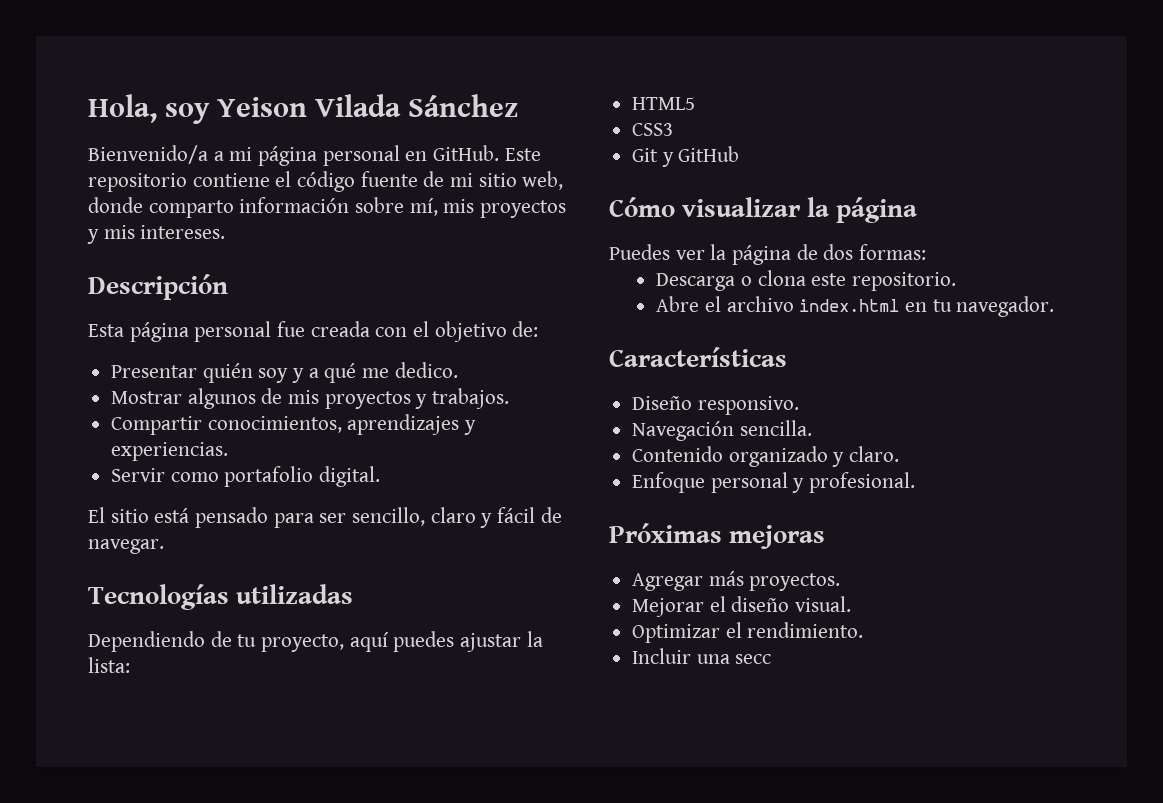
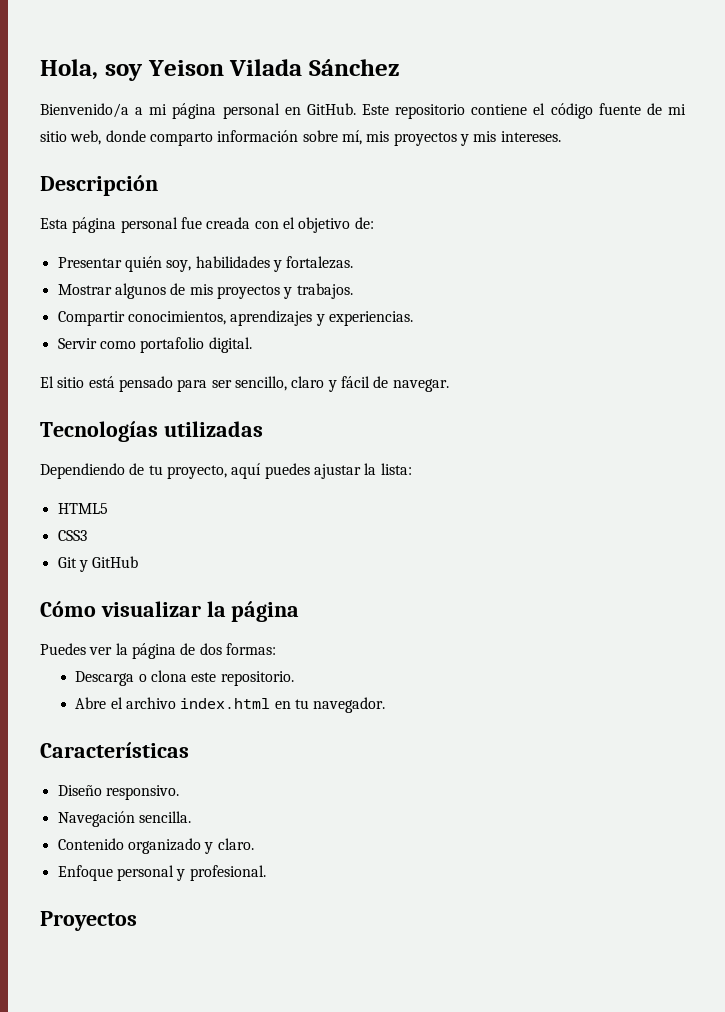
- Presentar quién soy y a qué me dedico.
+ Presentar quién soy, habilidades y fortalezas.
- Próximas mejoras
- Agregar más proyectos.
- Mejorar el diseño visual.
- Optimizar el rendimiento.
- Incluir una secc
+ Proyectos

